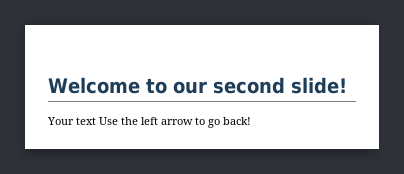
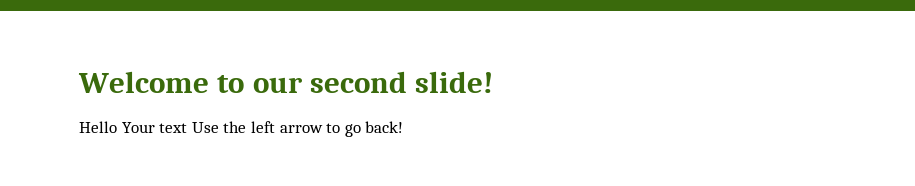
- Your text Use the left arrow to go back!
+ Hello Your text Use the left arrow to go back!

